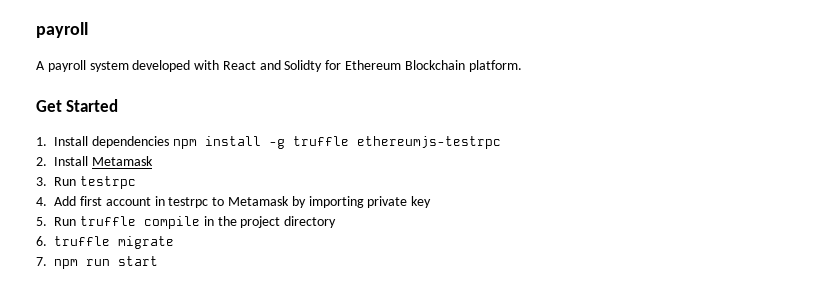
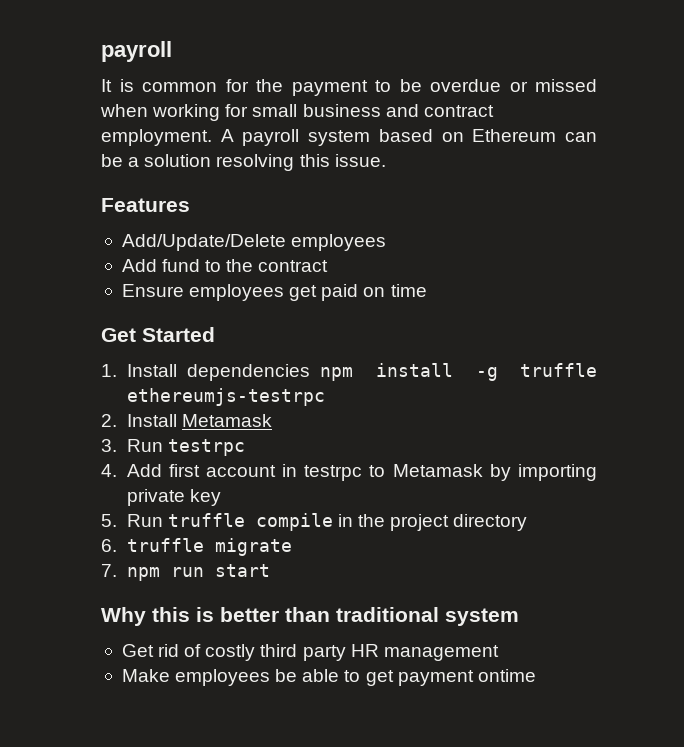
- A payroll system developed with React and Solidty for Ethereum Blockchain platform.
+ It is common for the payment to be overdue or missed when working for small business and contract employment. A payroll system based on Ethereum can be a solution resolving this issue.
+ Features
+ Add/Update/Delete employees
+ Add fund to the contract
+ Ensure employees get paid on time
+ Why this is better than traditional system
+ Get rid of costly third party HR management
+ Make employees be able to get payment ontime

